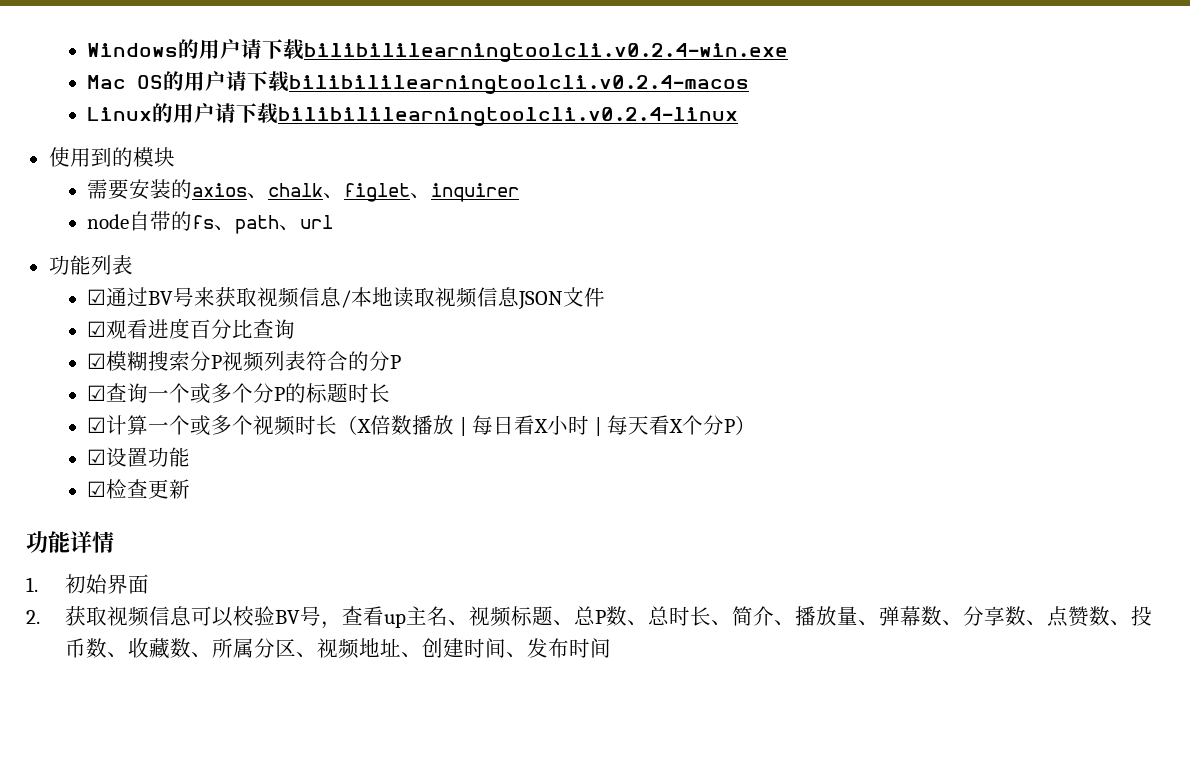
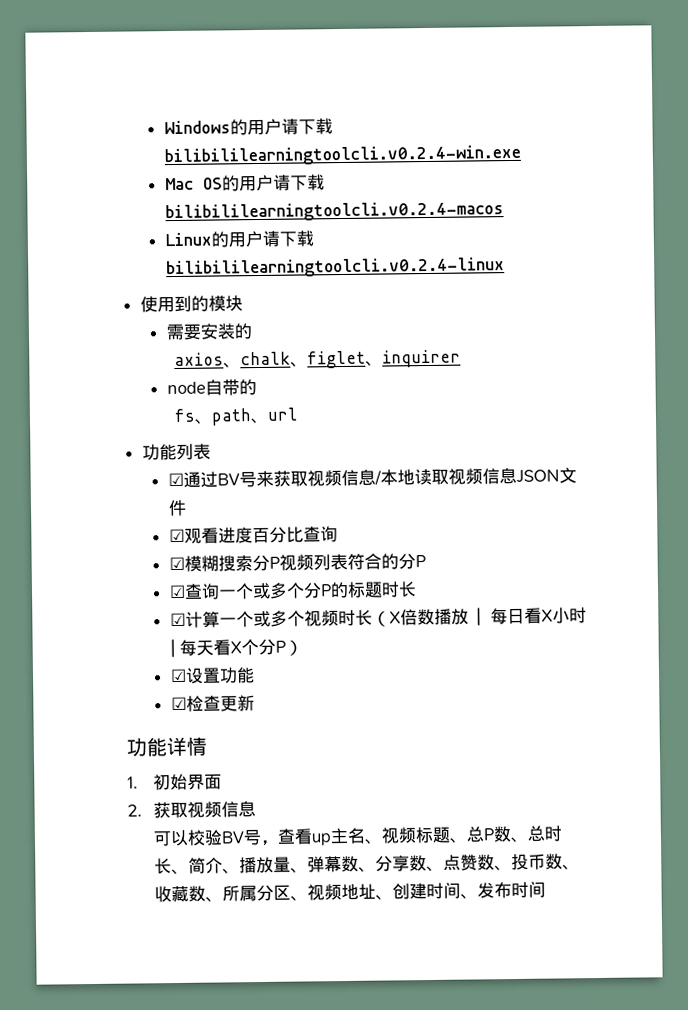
- 需要安装的axios、chalk、figlet、inquirer
+ 需要安装的
+ axios、chalk、figlet、inquirer
- node自带的fs、path、url
+ node自带的
+ fs、path、url
- 2.获取视频信息可以校验BV号，查看up主名、视频标题、总P数、总时长、简介、播放量、弹幕数、分享数、点赞数、投币数、收藏数、所属分区、视频地址、创建时间、发布时间
+ 2.获取视频信息
+ 可以校验BV号，查看up主名、视频标题、总P数、总时长、简介、播放量、弹幕数、分享数、点赞数、投币数、收藏数、所属分区、视频地址、创建时间、发布时间

